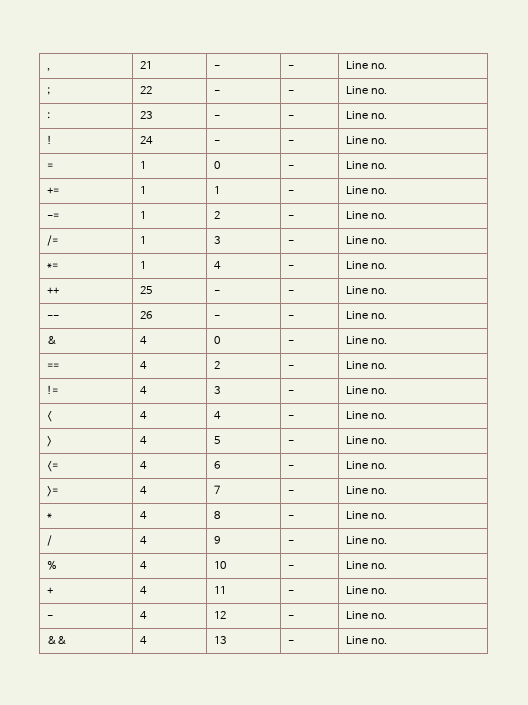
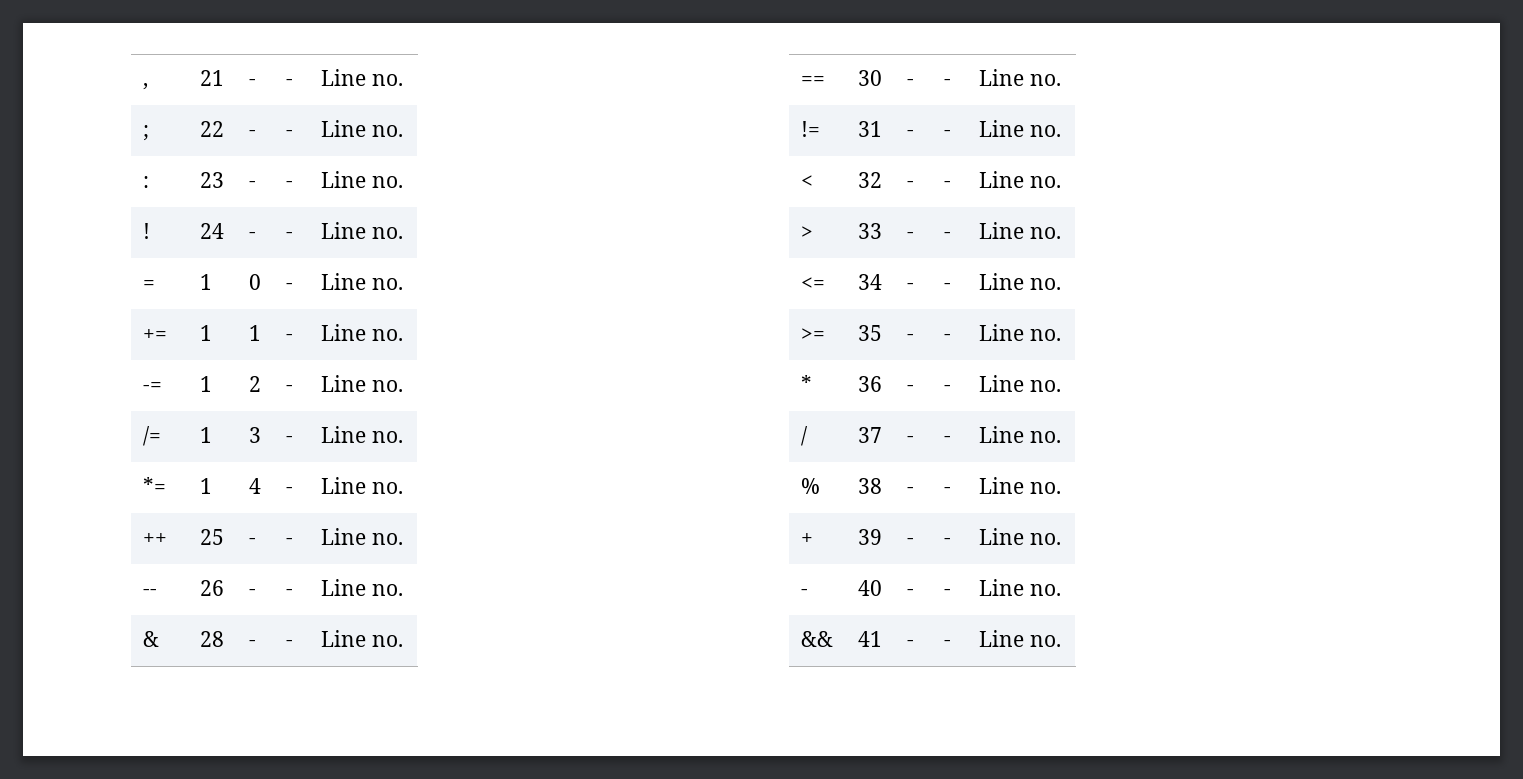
- & | 4 | 0 | - | Line no.
+ & | 28 | - | - | Line no.
- == | 4 | 2 | - | Line no.
+ == | 30 | - | - | Line no.
- != | 4 | 3 | - | Line no.
+ != | 31 | - | - | Line no.
- < | 4 | 4 | - | Line no.
+ < | 32 | - | - | Line no.
- > | 4 | 5 | - | Line no.
+ > | 33 | - | - | Line no.
- <= | 4 | 6 | - | Line no.
+ <= | 34 | - | - | Line no.
- >= | 4 | 7 | - | Line no.
+ >= | 35 | - | - | Line no.
- * | 4 | 8 | - | Line no.
+ * | 36 | - | - | Line no.
- / | 4 | 9 | - | Line no.
+ / | 37 | - | - | Line no.
- % | 4 | 10 | - | Line no.
+ % | 38 | - | - | Line no.
- + | 4 | 11 | - | Line no.
+ + | 39 | - | - | Line no.
- - | 4 | 12 | - | Line no.
+ - | 40 | - | - | Line no.
- && | 4 | 13 | - | Line no.
+ && | 41 | - | - | Line no.

